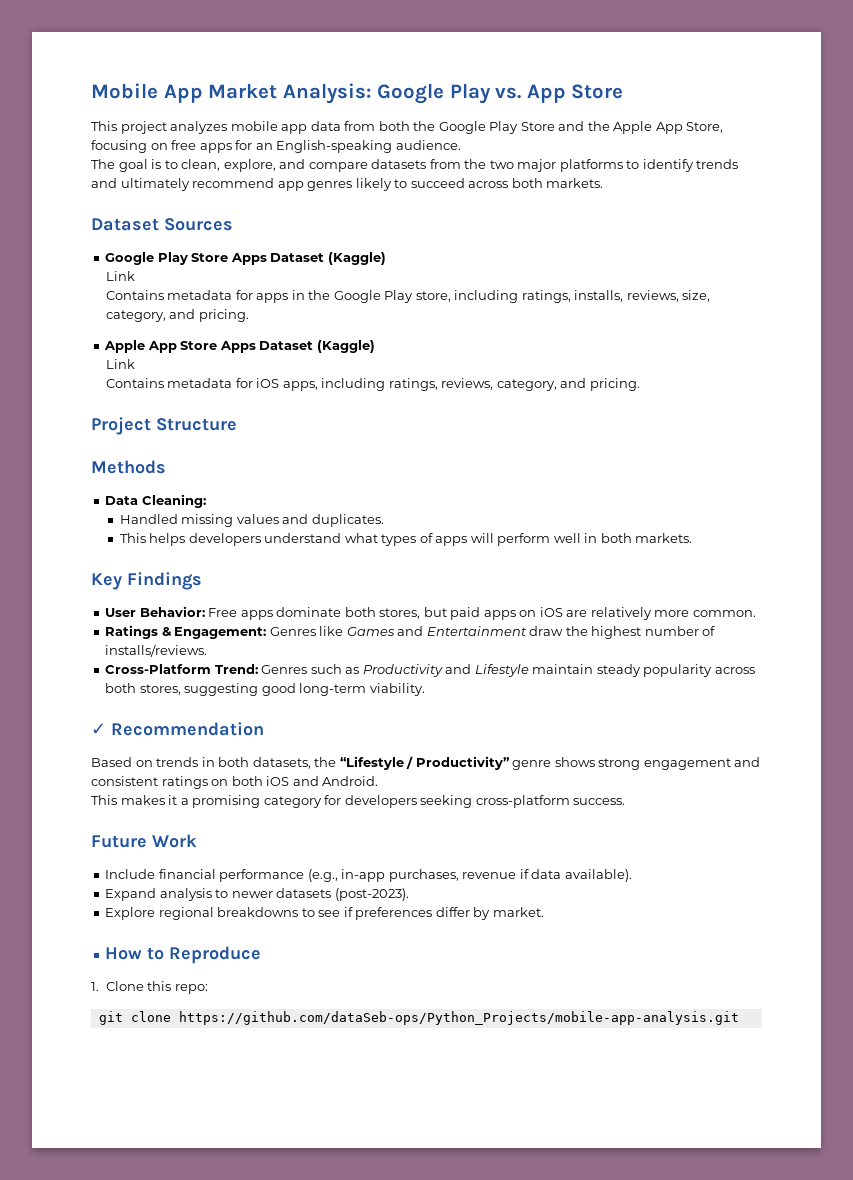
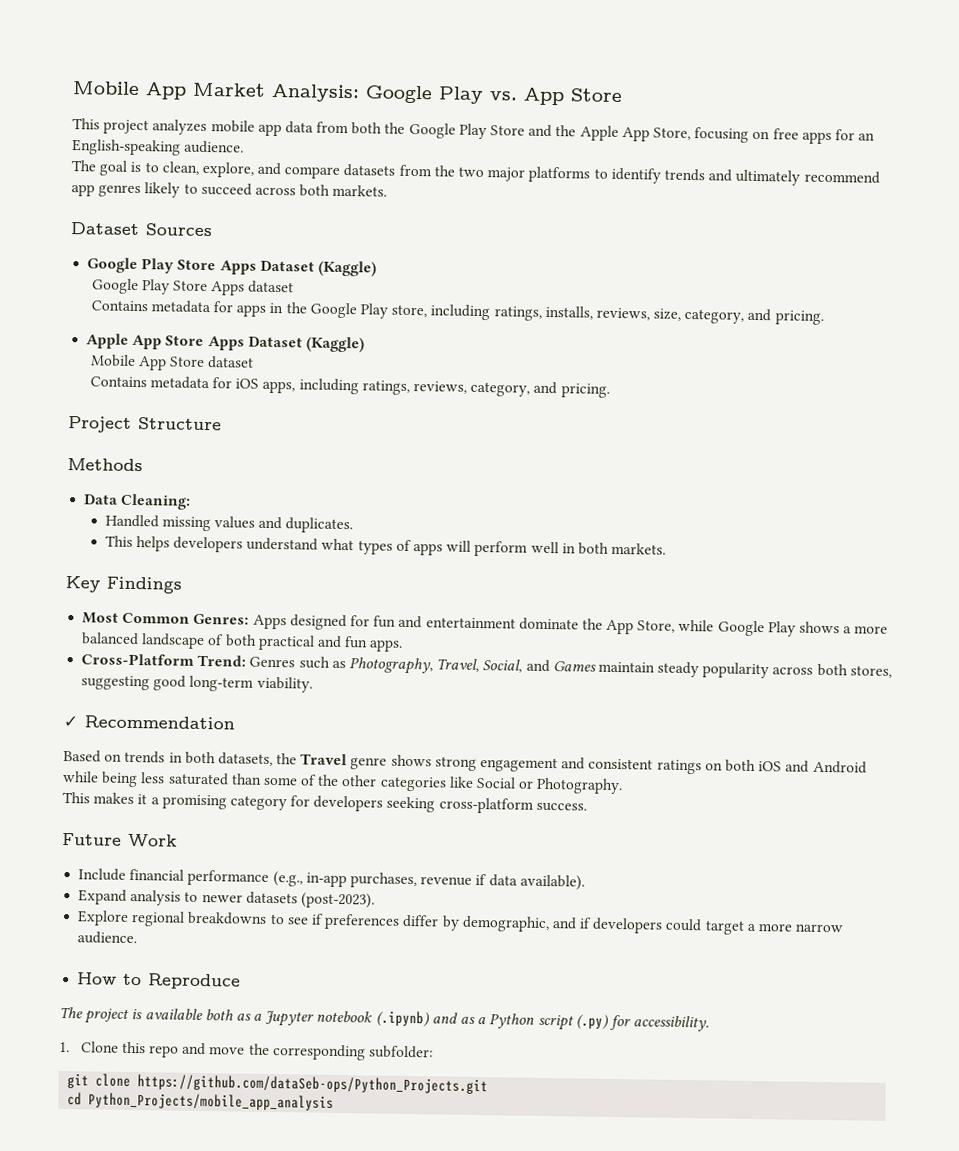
  Google Play Store Apps Dataset (Kaggle)
- Link
+ Google Play Store Apps dataset
  Apple App Store Apps Dataset (Kaggle)
- Link
+ Mobile App Store dataset
- User Behavior: Free apps dominate both stores, but paid apps on iOS are relatively more common.
- Ratings & Engagement: Genres like Games and Entertainment draw the highest number of installs/reviews.
+ Most Common Genres: Apps designed for fun and entertainment dominate the App Store, while Google Play shows a more balanced landscape of both practical and fun apps.
- Cross-Platform Trend: Genres such as Productivity and Lifestyle maintain steady popularity across both stores, suggesting good long-term viability.
+ Cross-Platform Trend: Genres such as Photography, Travel, Social, and Games maintain steady popularity across both stores, suggesting good long-term viability.
- Based on trends in both datasets, the “Lifestyle / Productivity” genre shows strong engagement and consistent ratings on both iOS and Android.
+ Based on trends in both datasets, the Travel genre shows strong engagement and consistent ratings on both iOS and Android while being less saturated than some of the other categories like Social or Photography.
- Explore regional breakdowns to see if preferences differ by market.
+ Explore regional breakdowns to see if preferences differ by demographic, and if developers could target a more narrow audience.
  How to Reproduce
- 1. Clone this repo:
+ The project is available both as a Jupyter notebook (.ipynb) and as a Python script (.py) for accessibility.
+ 1. Clone this repo and move the corresponding subfolder:
- git clone https://github.com/dataSeb-ops/Python_Projects/mobile-app-analysis.git
+ git clone https://github.com/dataSeb-ops/Python_Projects.git
+ cd Python_Projects/mobile_app_analysis

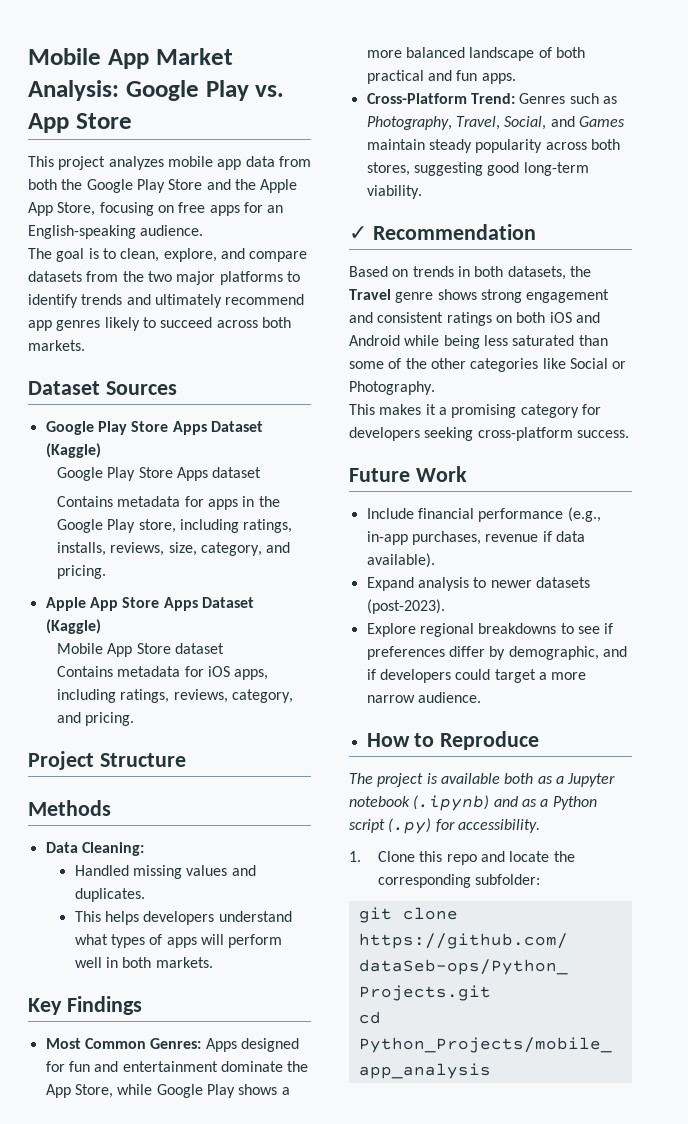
- 1. Clone this repo and move the corresponding subfolder:
+ 1. Clone this repo and locate the corresponding subfolder:

